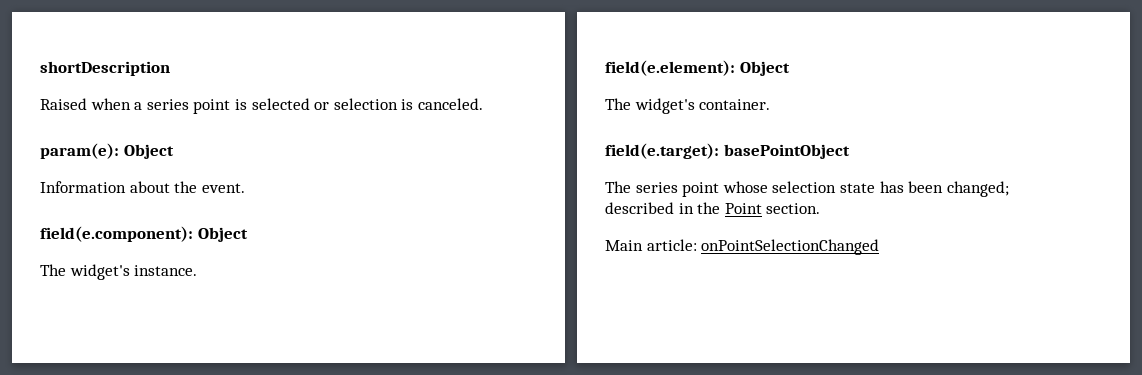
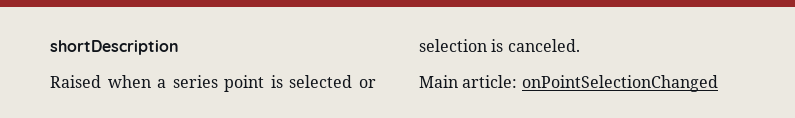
- param(e): Object
- Information about the event.
- field(e.component): Object
- The widget's instance.
- field(e.element): Object
- The widget's container.
- field(e.target): basePointObject
- The series point whose selection state has been changed; described in the Point section.

